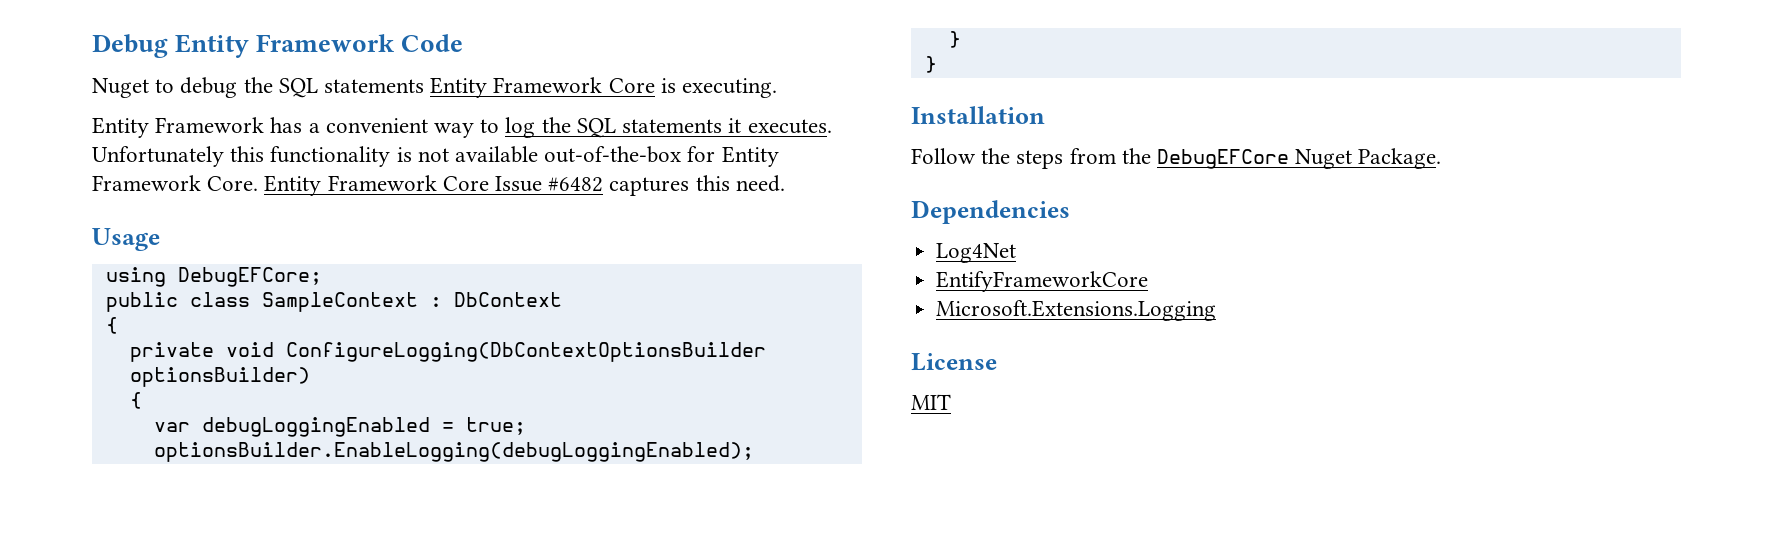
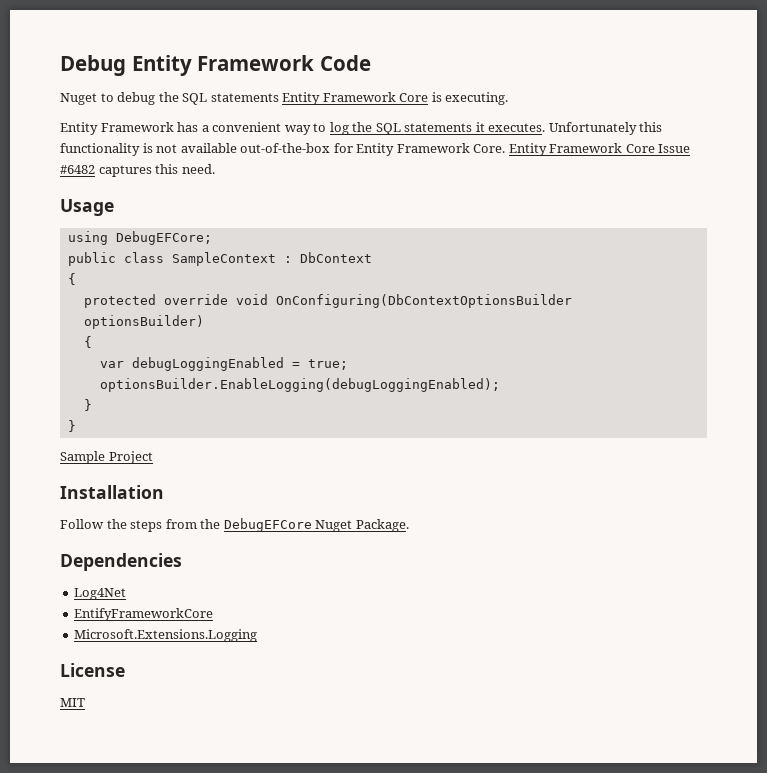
- private void ConfigureLogging(DbContextOptionsBuilder optionsBuilder)
+ protected override void OnConfiguring(DbContextOptionsBuilder optionsBuilder)
+ Sample Project

